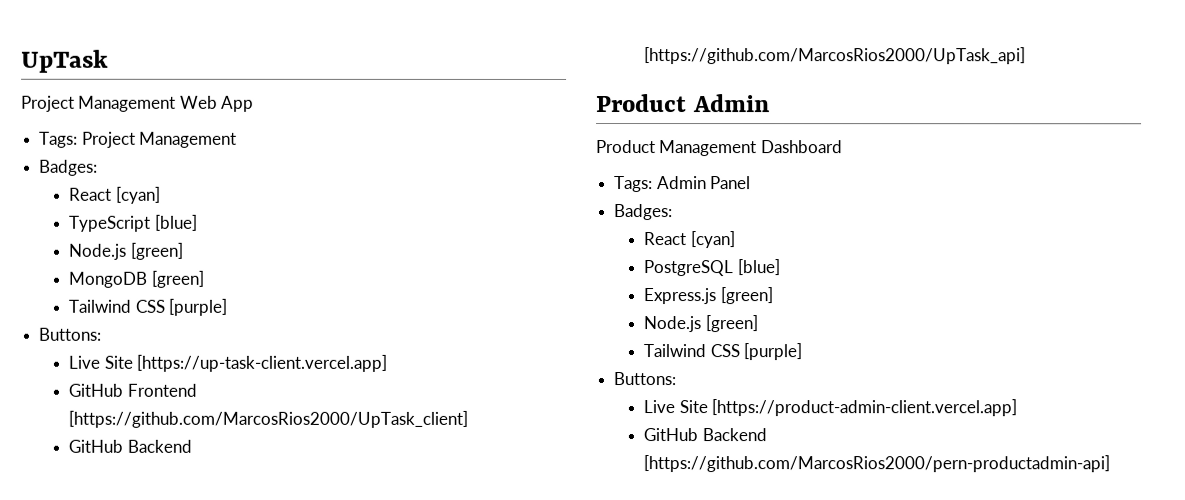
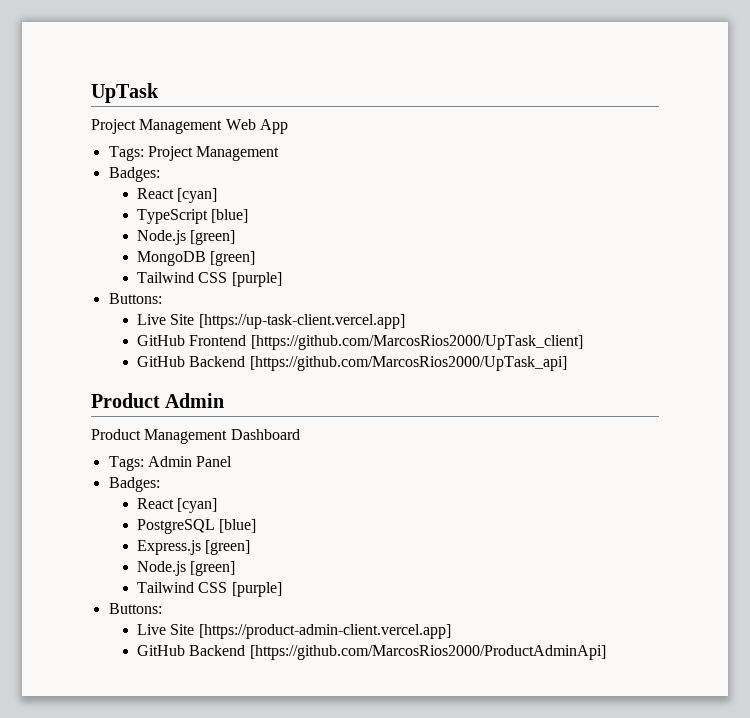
- GitHub Backend [https://github.com/MarcosRios2000/pern-productadmin-api]
+ GitHub Backend [https://github.com/MarcosRios2000/ProductAdminApi]

